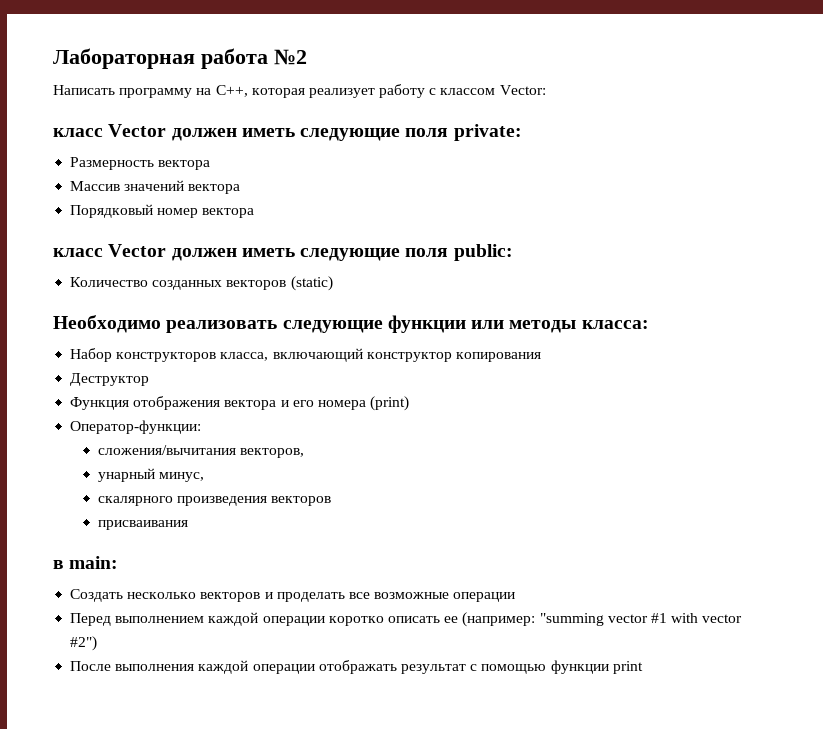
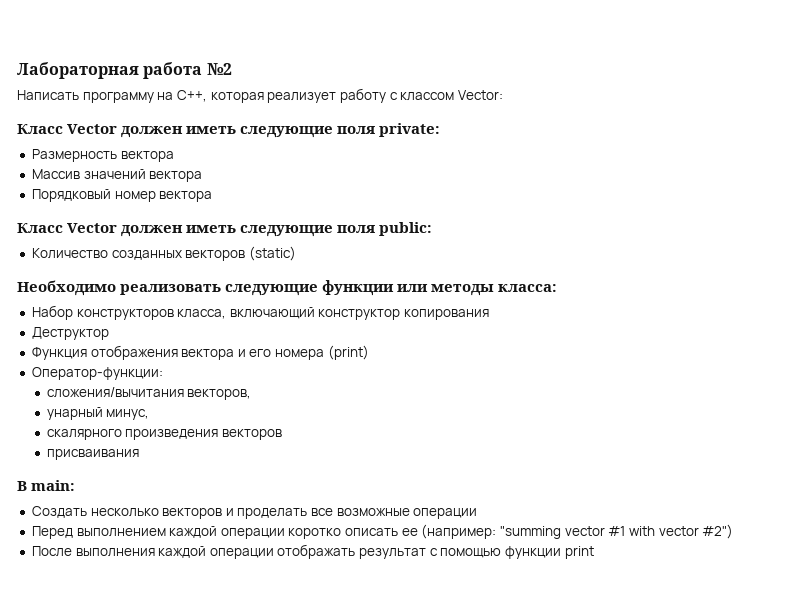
- класс Vector должен иметь следующие поля private:
+ Класс Vector должен иметь следующие поля private:
- класс Vector должен иметь следующие поля public:
+ Класс Vector должен иметь следующие поля public:
- в main:
+ В main:

